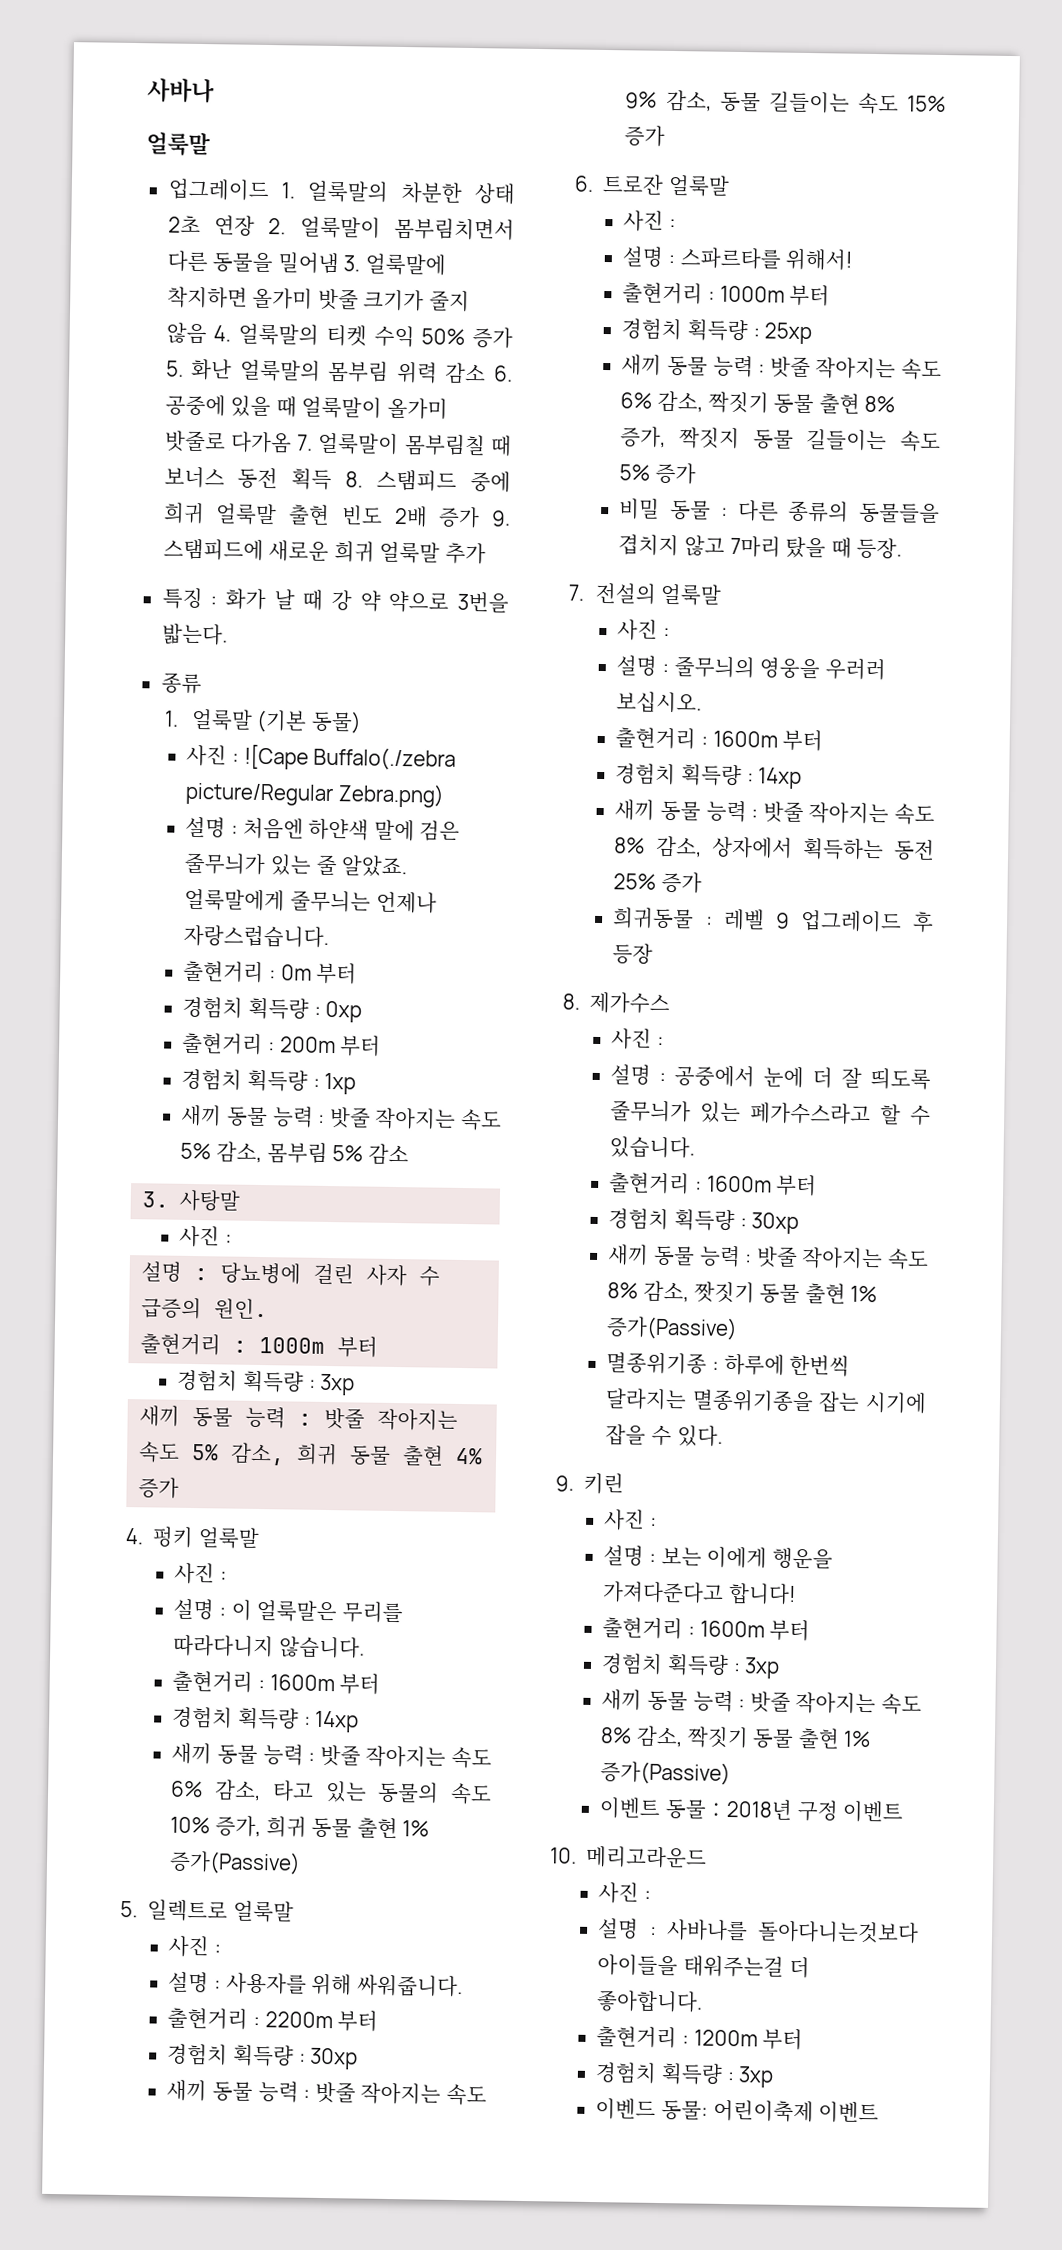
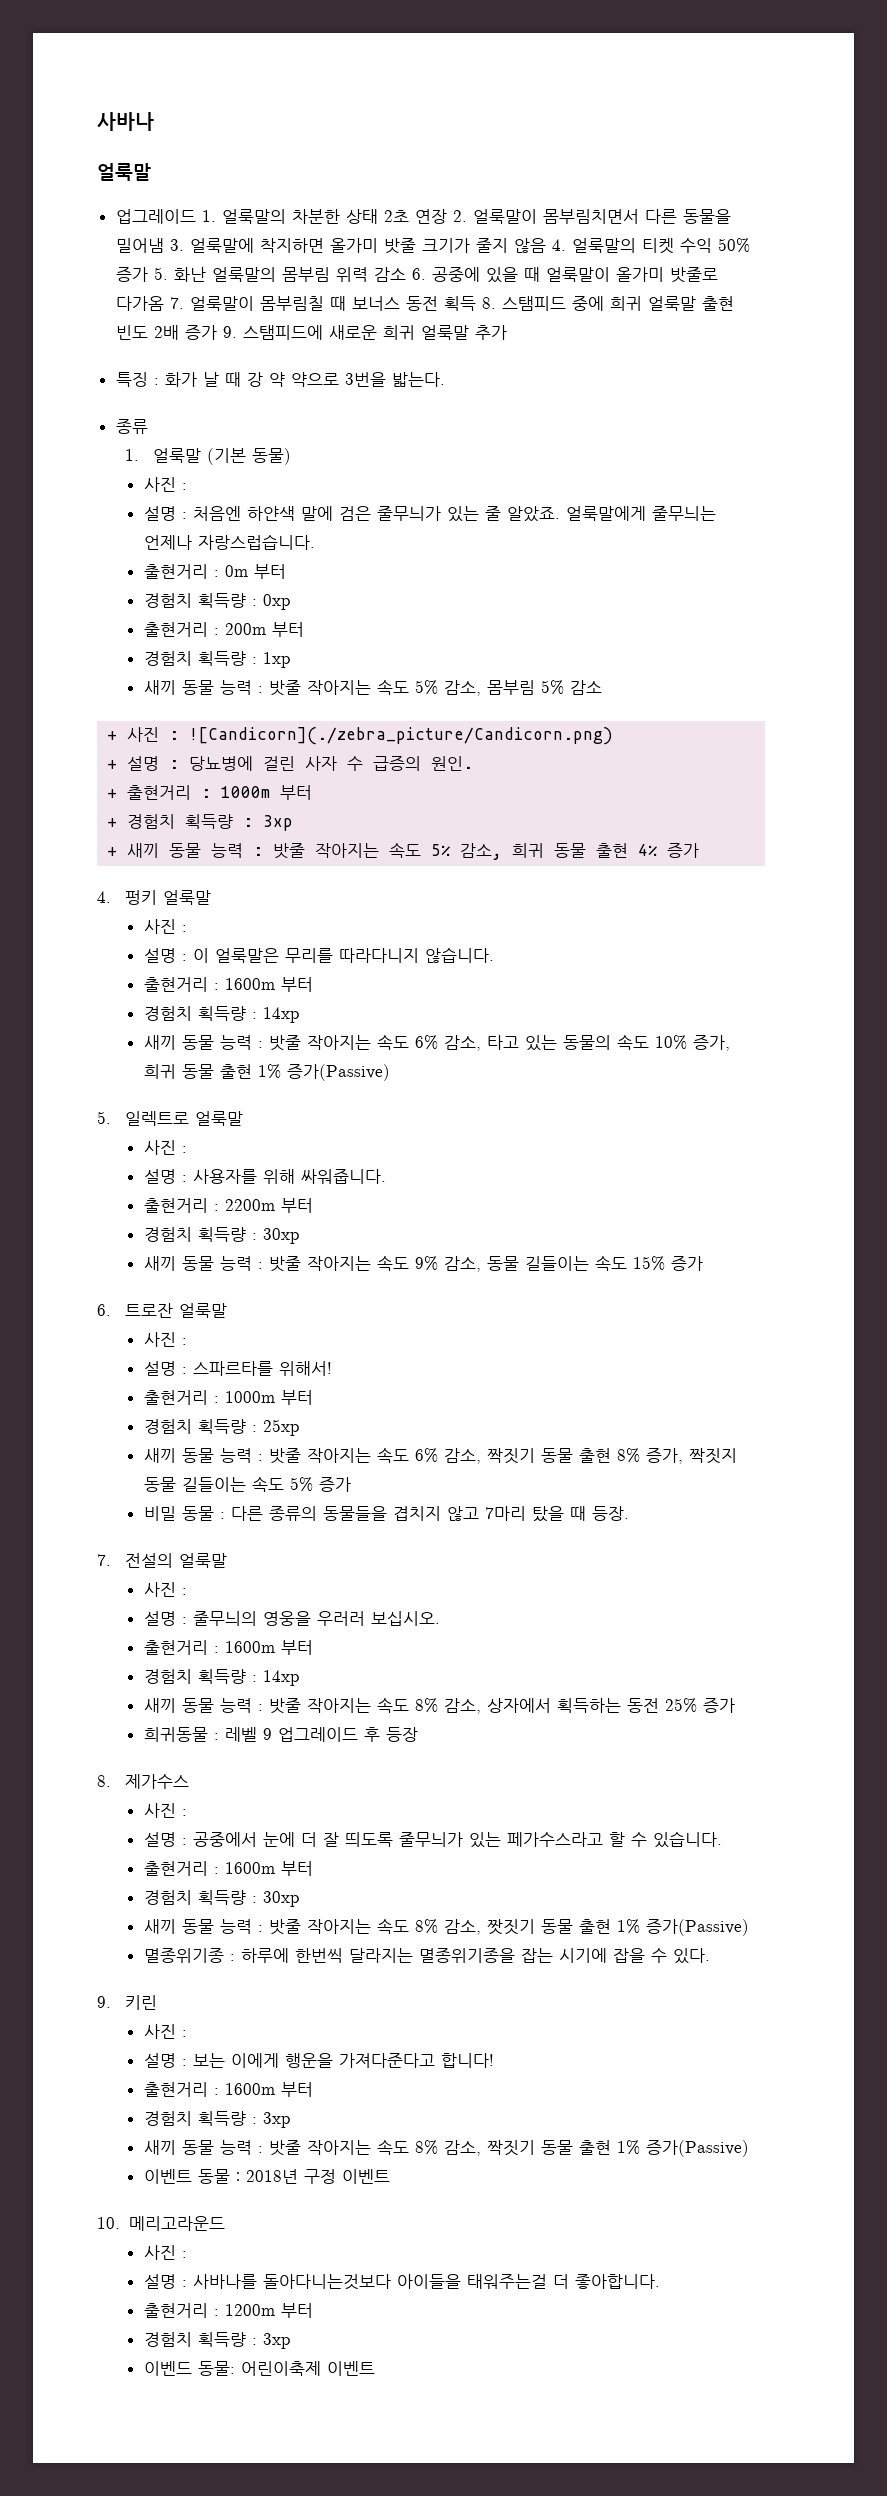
  1. 얼룩말 (기본 동물)
- 사진 : ![Cape Buffalo(./zebra picture/Regular Zebra.png)
+ 사진 :
- 3. 사탕말
- 사진 :
- 설명 : 당뇨병에 걸린 사자 수 급증의 원인.
- 출현거리 : 1000m 부터
- 경험치 획득량 : 3xp
- 새끼 동물 능력 : 밧줄 작아지는 속도 5% 감소, 희귀 동물 출현 4% 증가
+ + 사진 : ![Candicorn](./zebra_picture/Candicorn.png)
+ + 설명 : 당뇨병에 걸린 사자 수 급증의 원인.
+ + 출현거리 : 1000m 부터
+ + 경험치 획득량 : 3xp
+ + 새끼 동물 능력 : 밧줄 작아지는 속도 5% 감소, 희귀 동물 출현 4% 증가

